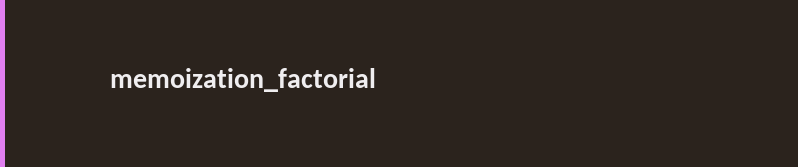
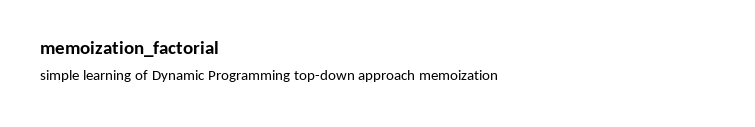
+ simple learning of Dynamic Programming top-down approach memoization

